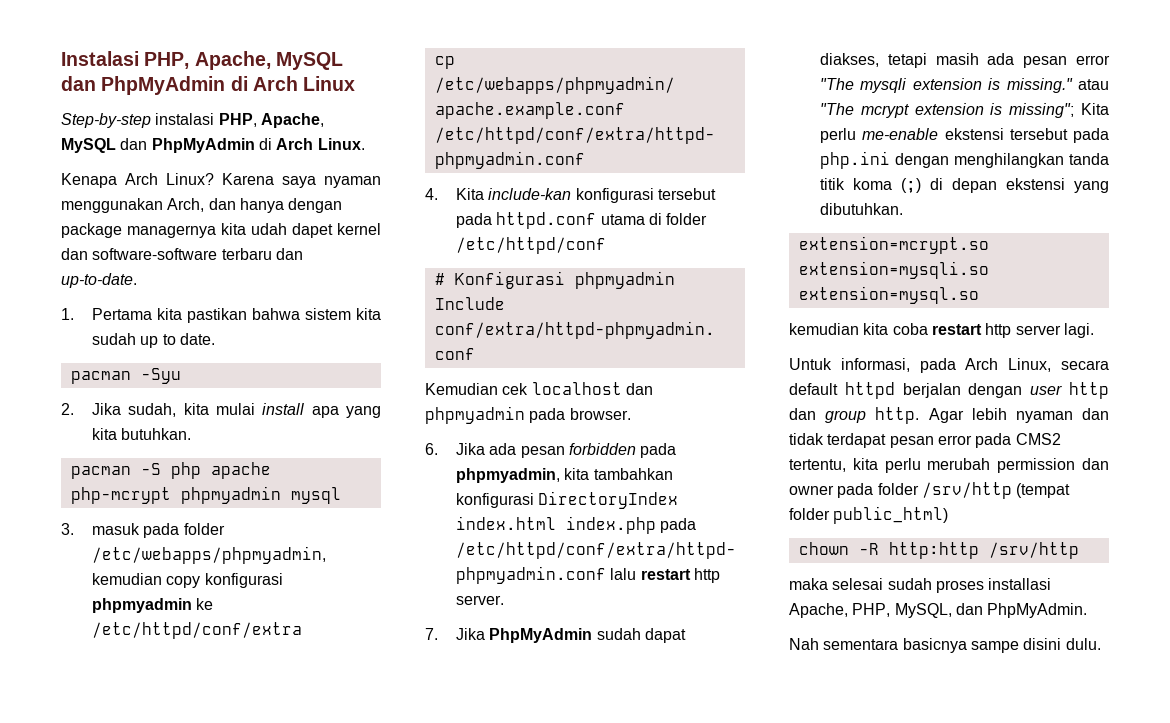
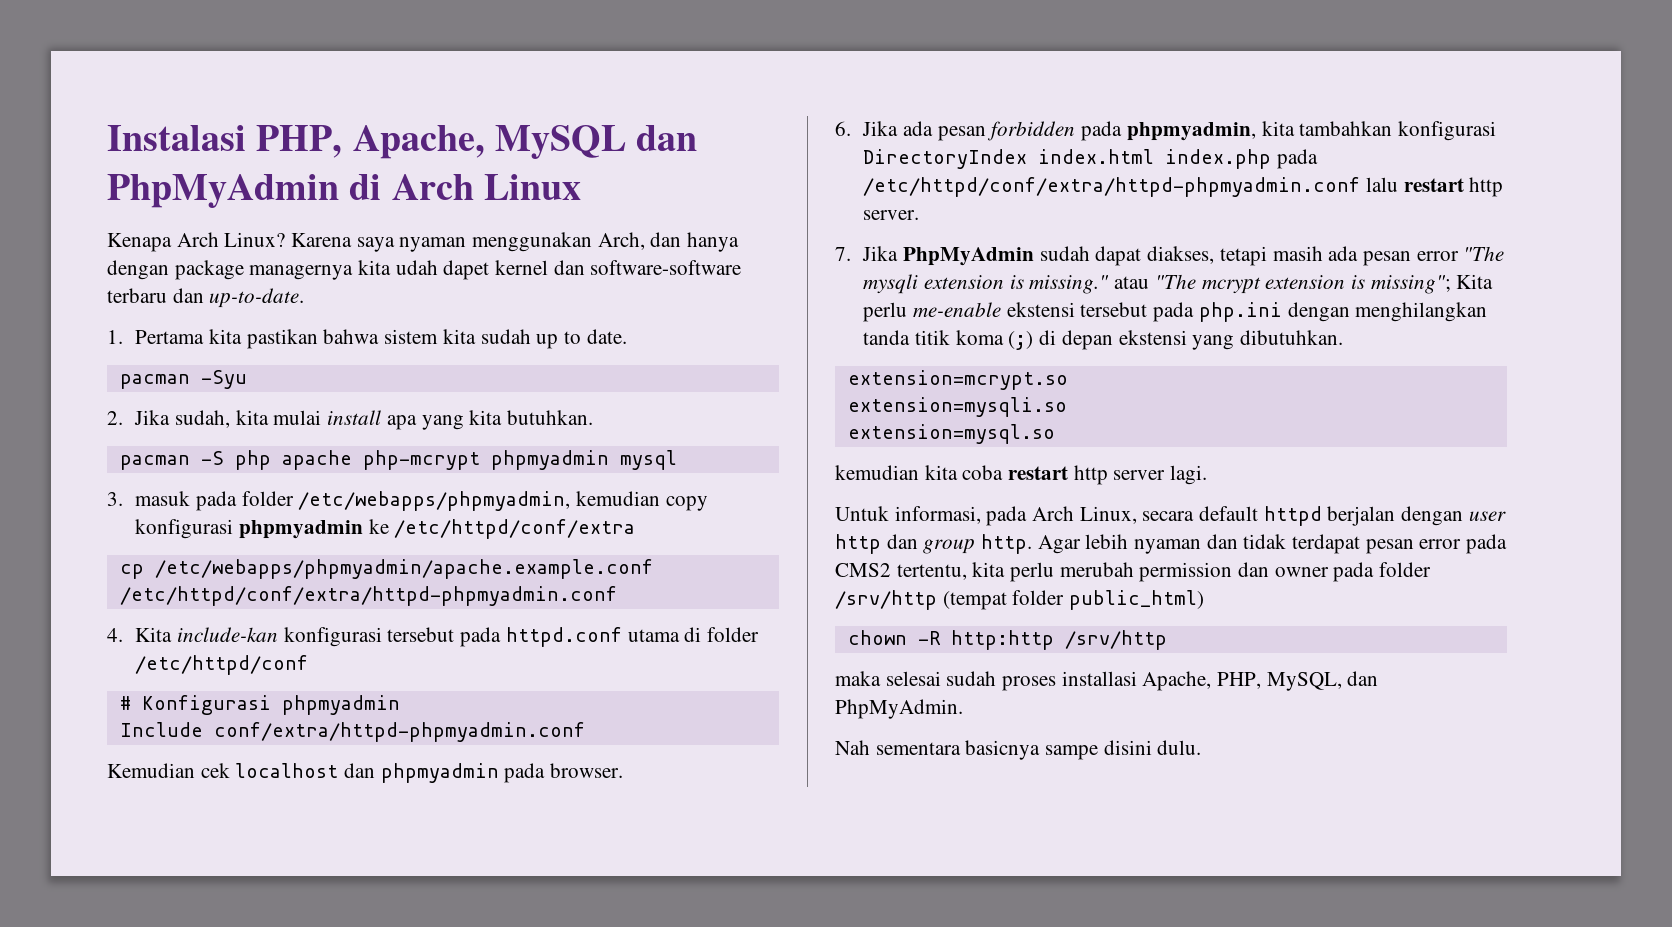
- Step-by-step instalasi PHP, Apache, MySQL dan PhpMyAdmin di Arch Linux.

